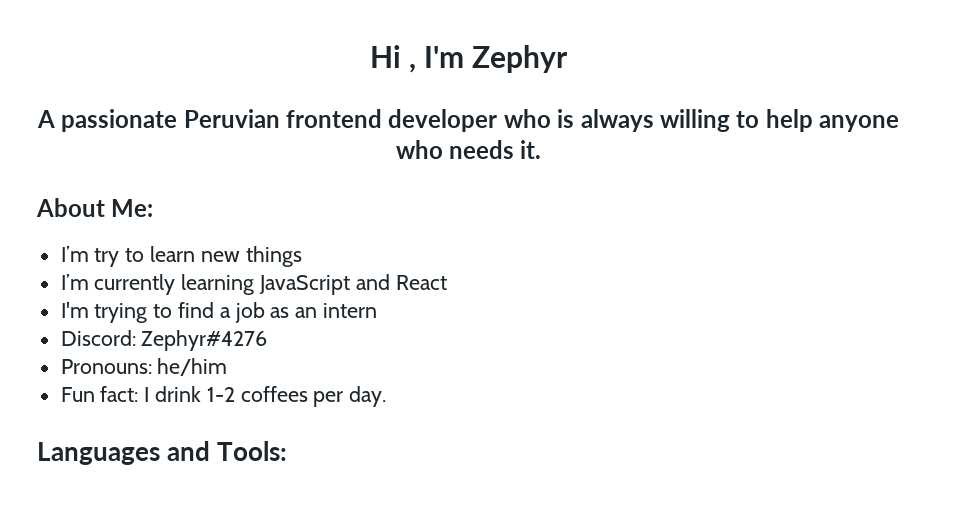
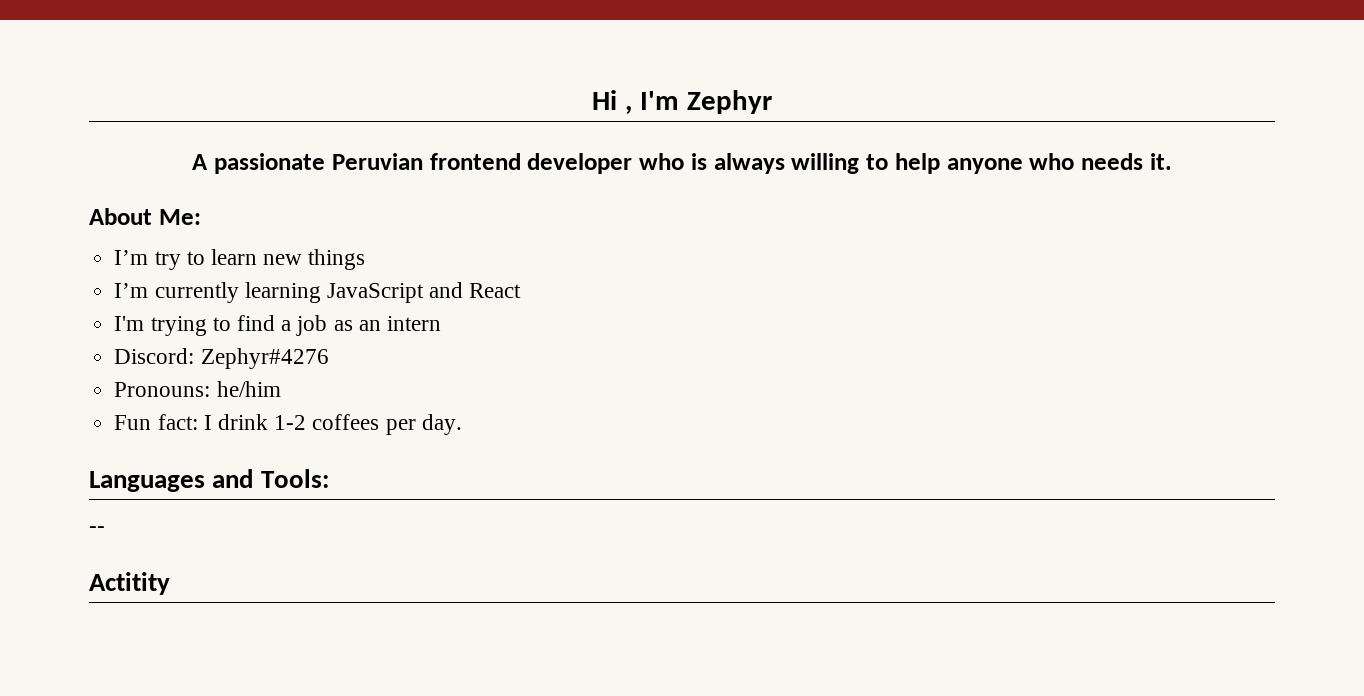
+ --
+ Actitity

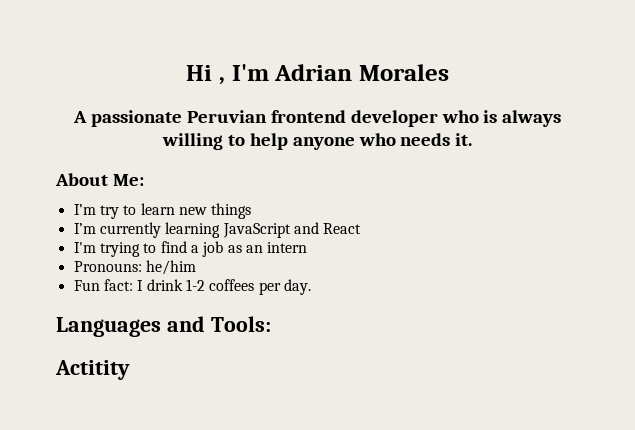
- Hi , I'm Zephyr
+ Hi , I'm Adrian Morales
- Discord: Zephyr#4276
- --

